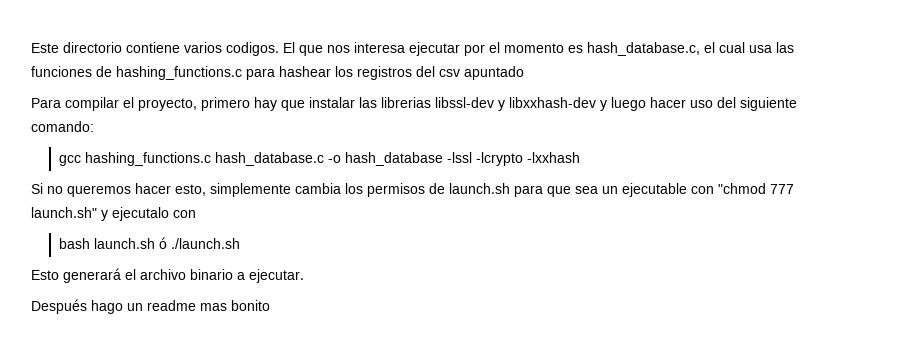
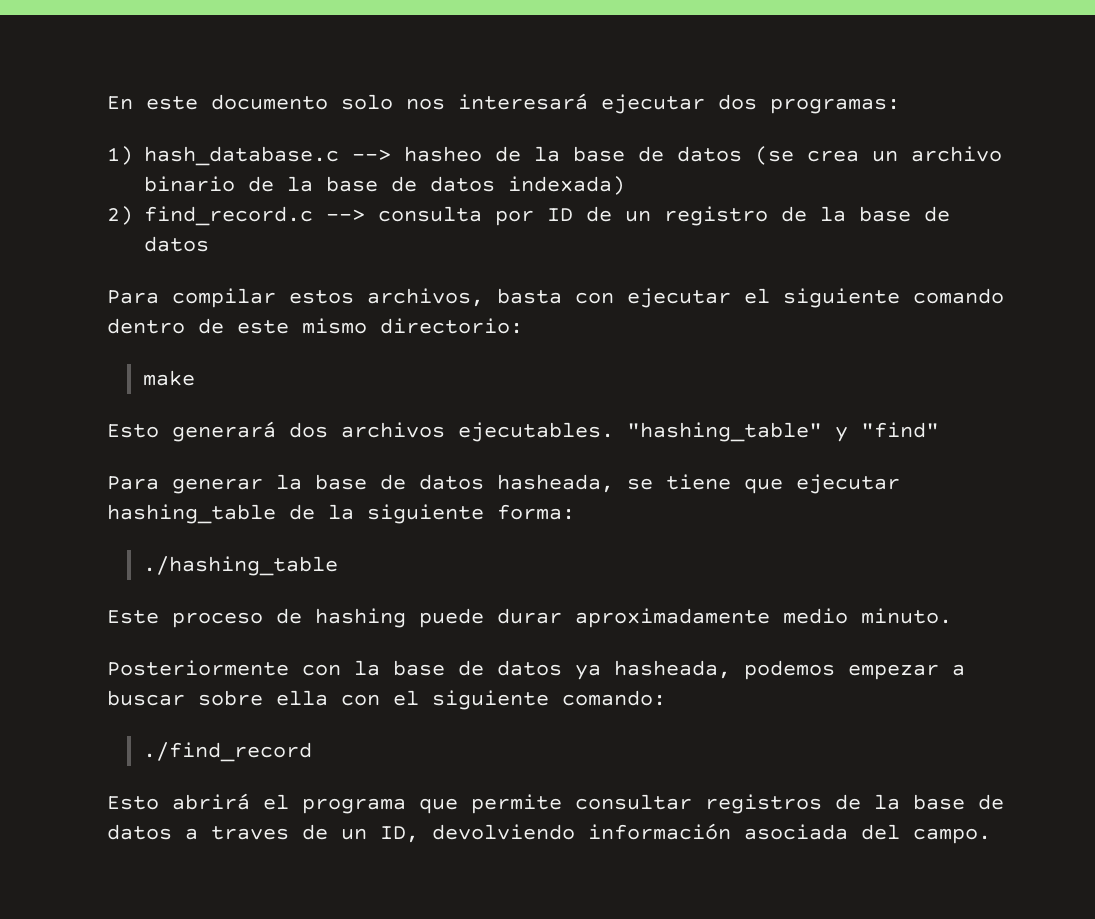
- Este directorio contiene varios codigos. El que nos interesa ejecutar por el momento es hash_database.c, el cual usa las funciones de hashing_functions.c para hashear los registros del csv apuntado
- Para compilar el proyecto, primero hay que instalar las librerias libssl-dev y libxxhash-dev y luego hacer uso del siguiente comando:
- gcc hashing_functions.c hash_database.c -o hash_database -lssl -lcrypto -lxxhash
- Si no queremos hacer esto, simplemente cambia los permisos de launch.sh para que sea un ejecutable con "chmod 777 launch.sh" y ejecutalo con
- bash launch.sh ó ./launch.sh
- Esto generará el archivo binario a ejecutar.
- Después hago un readme mas bonito
+ En este documento solo nos interesará ejecutar dos programas:
+ 1) hash_database.c --> hasheo de la base de datos (se crea un archivo binario de la base de datos indexada)
+ 2) find_record.c --> consulta por ID de un registro de la base de datos
+ Para compilar estos archivos, basta con ejecutar el siguiente comando dentro de este mismo directorio:
+ make
+ Esto generará dos archivos ejecutables. "hashing_table" y "find"
+ Para generar la base de datos hasheada, se tiene que ejecutar hashing_table de la siguiente forma:
+ ./hashing_table
+ Este proceso de hashing puede durar aproximadamente medio minuto.
+ Posteriormente con la base de datos ya hasheada, podemos empezar a buscar sobre ella con el siguiente comando:
+ ./find_record
+ Esto abrirá el programa que permite consultar registros de la base de datos a traves de un ID, devolviendo información asociada del campo.

